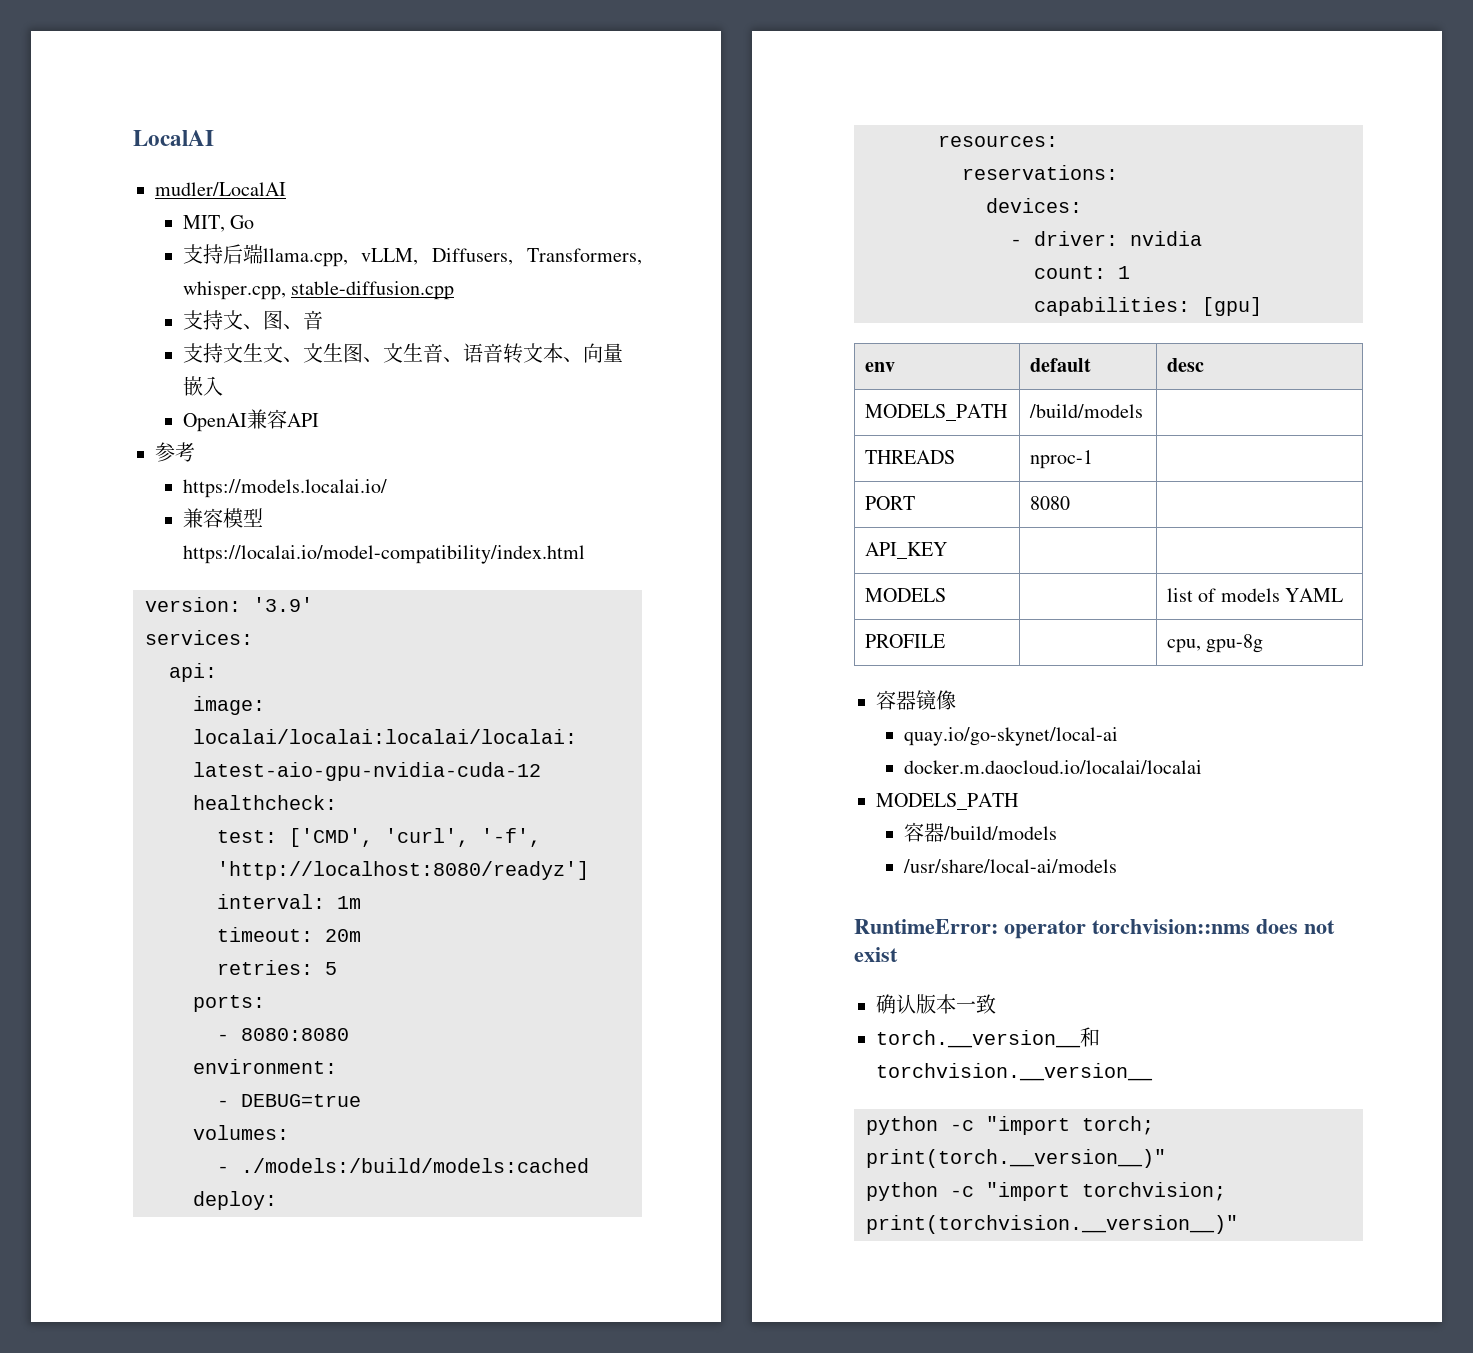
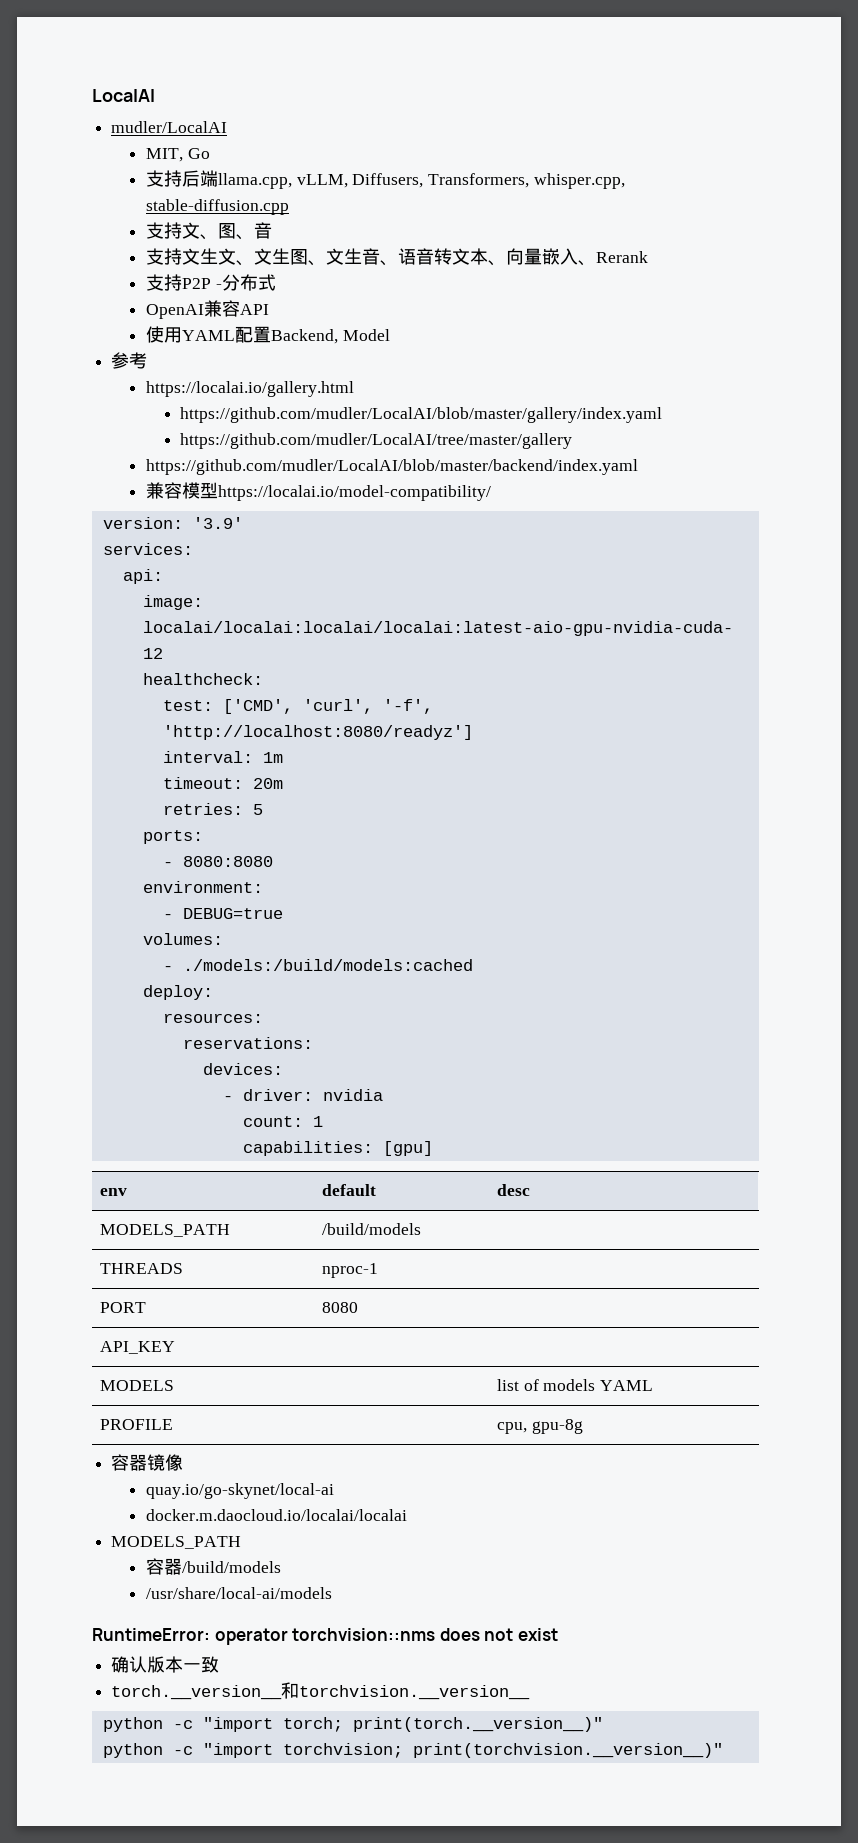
- 支持文生文、文生图、文生音、语音转文本、向量嵌入
+ 支持文生文、文生图、文生音、语音转文本、向量嵌入、Rerank
+ 支持P2P -分布式
  OpenAI兼容API
+ 使用YAML配置Backend, Model
  参考
- https://models.localai.io/
+ https://localai.io/gallery.html
+ https://github.com/mudler/LocalAI/blob/master/gallery/index.yaml
+ https://github.com/mudler/LocalAI/tree/master/gallery
+ https://github.com/mudler/LocalAI/blob/master/backend/index.yaml
- 兼容模型https://localai.io/model-compatibility/index.html
+ 兼容模型https://localai.io/model-compatibility/

